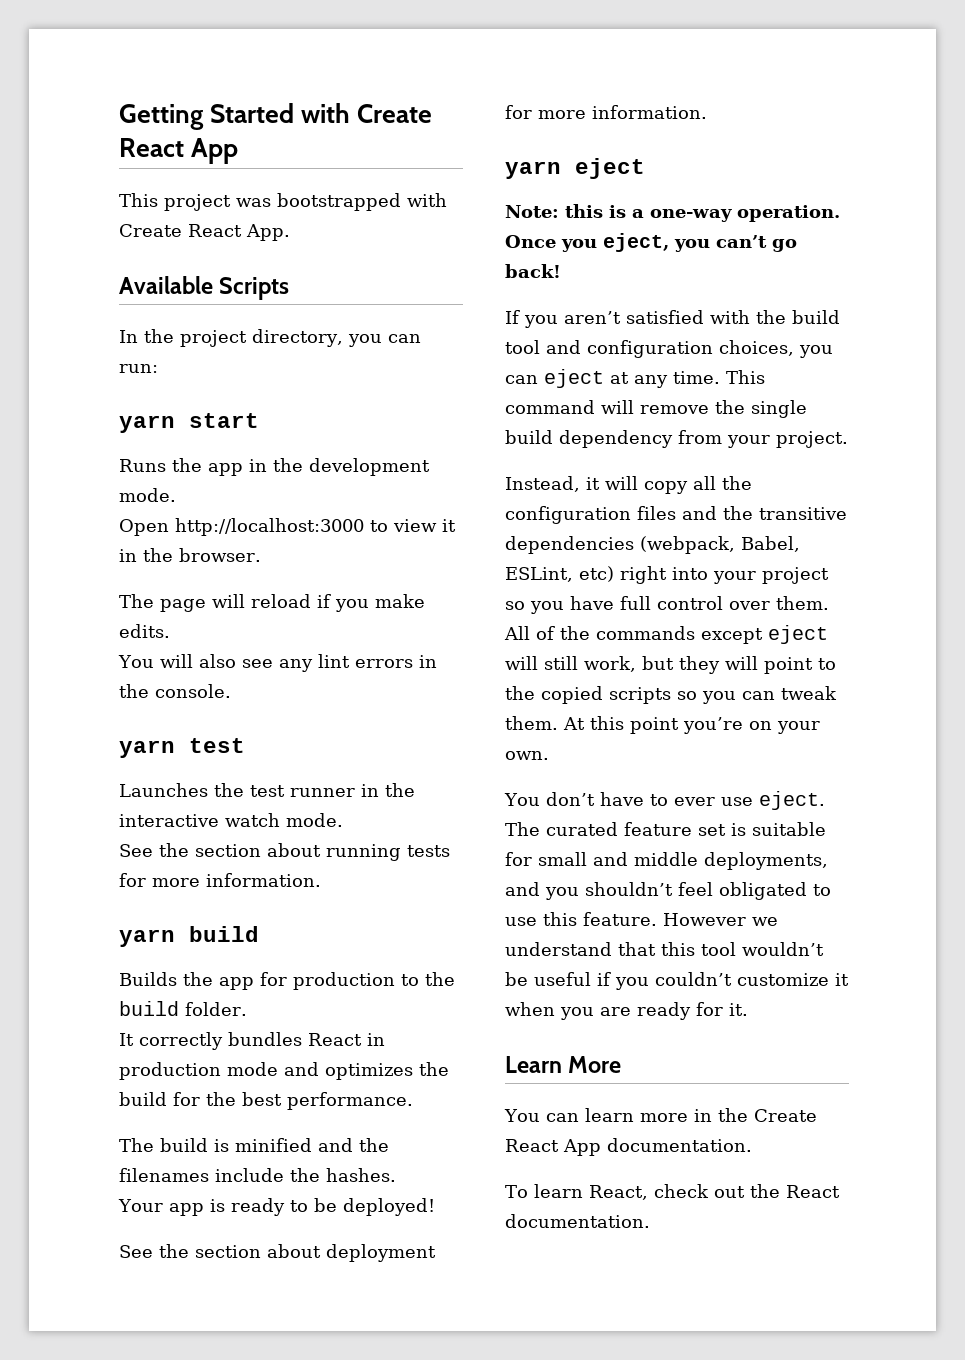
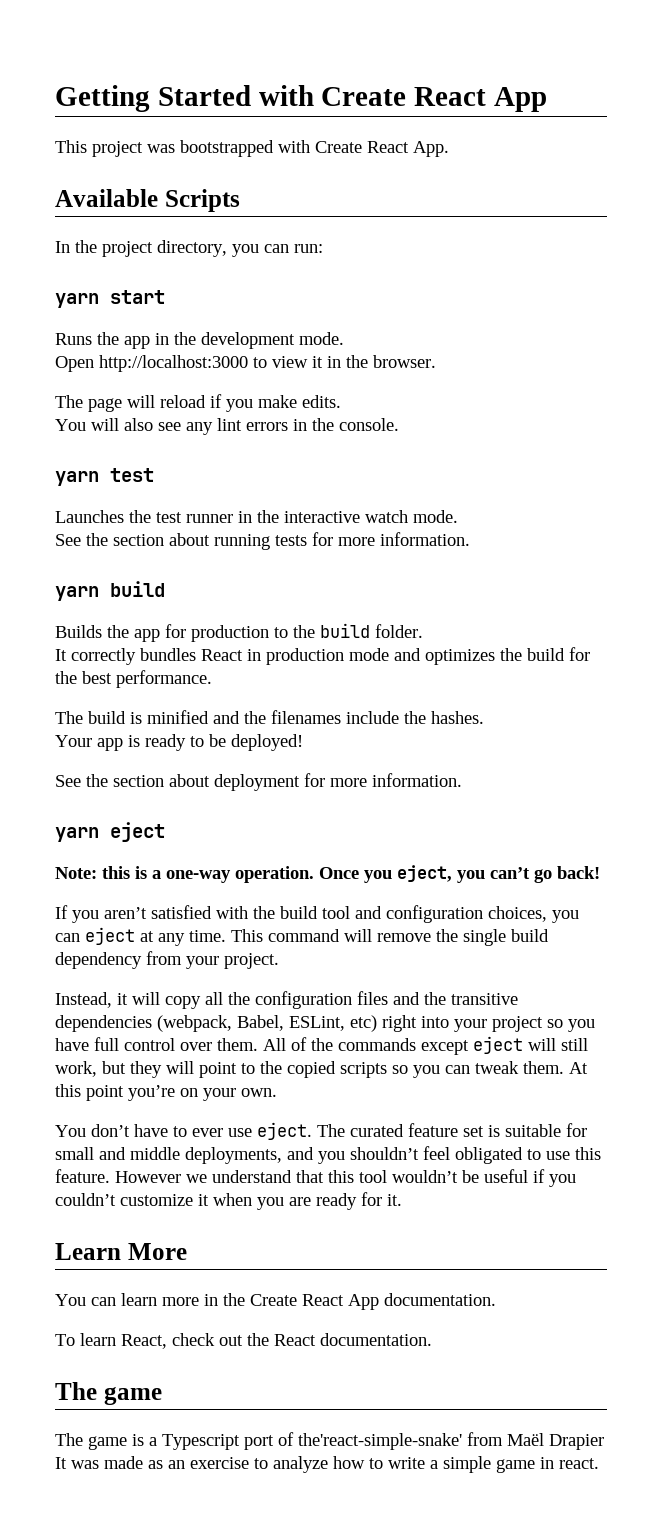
  To learn React, check out the React documentation.
+ The game
+ The game is a Typescript port of the'react-simple-snake' from Maël Drapier It was made as an exercise to analyze how to write a simple game in react.

